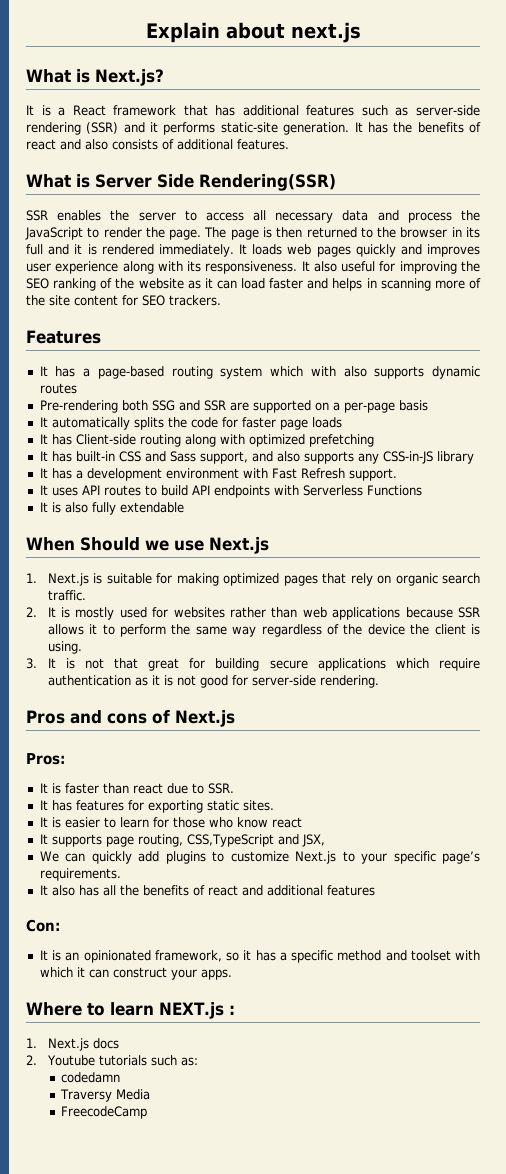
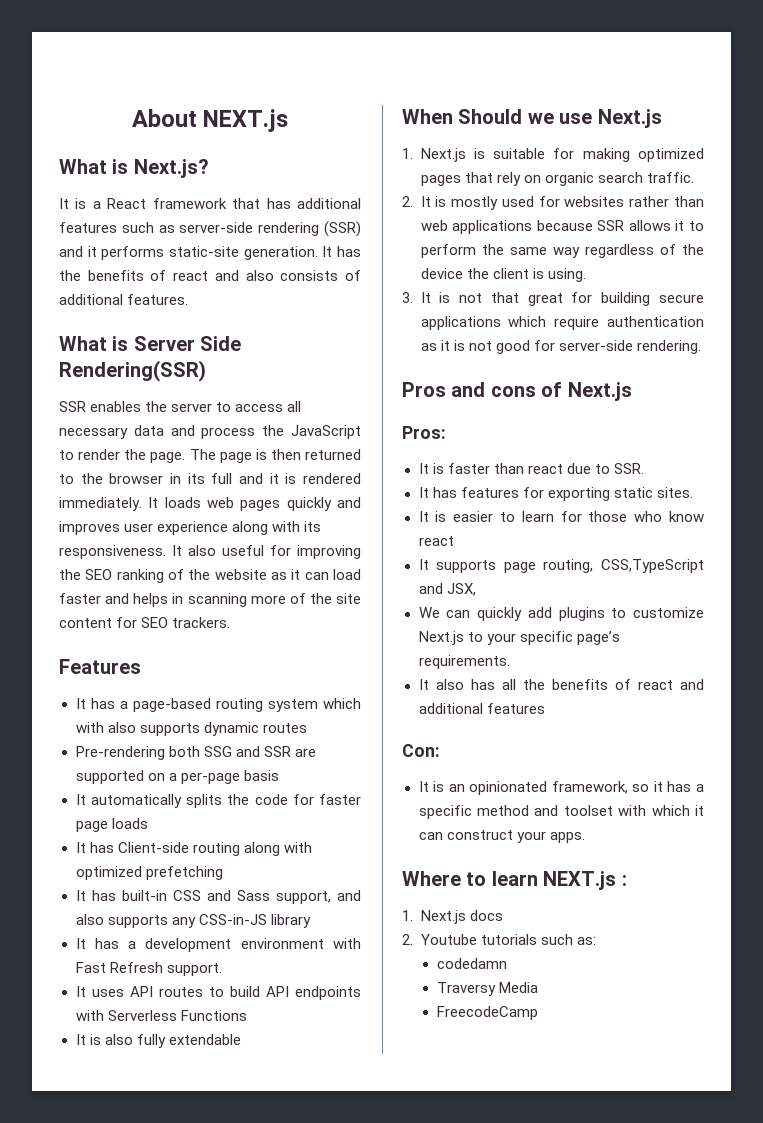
- Explain about next.js
+ About NEXT.js

